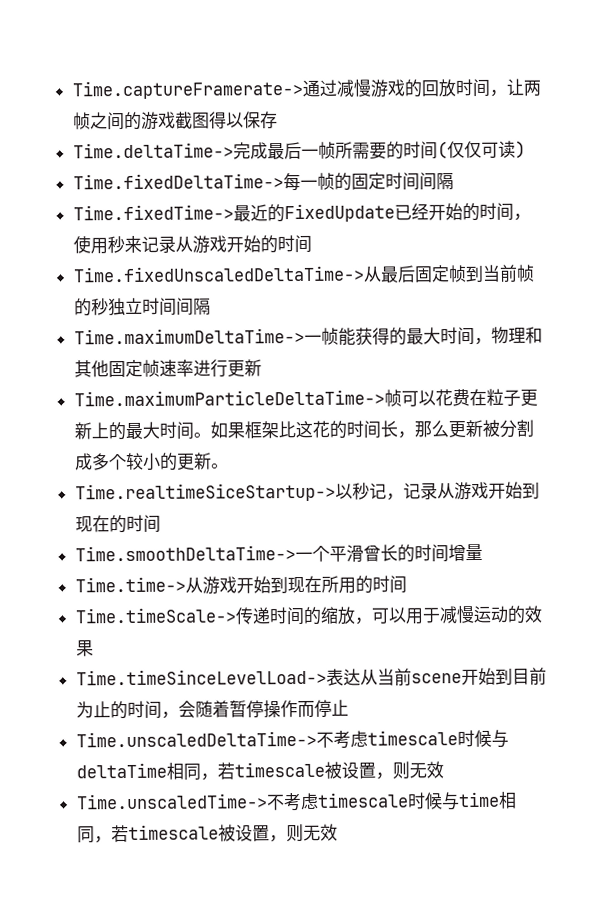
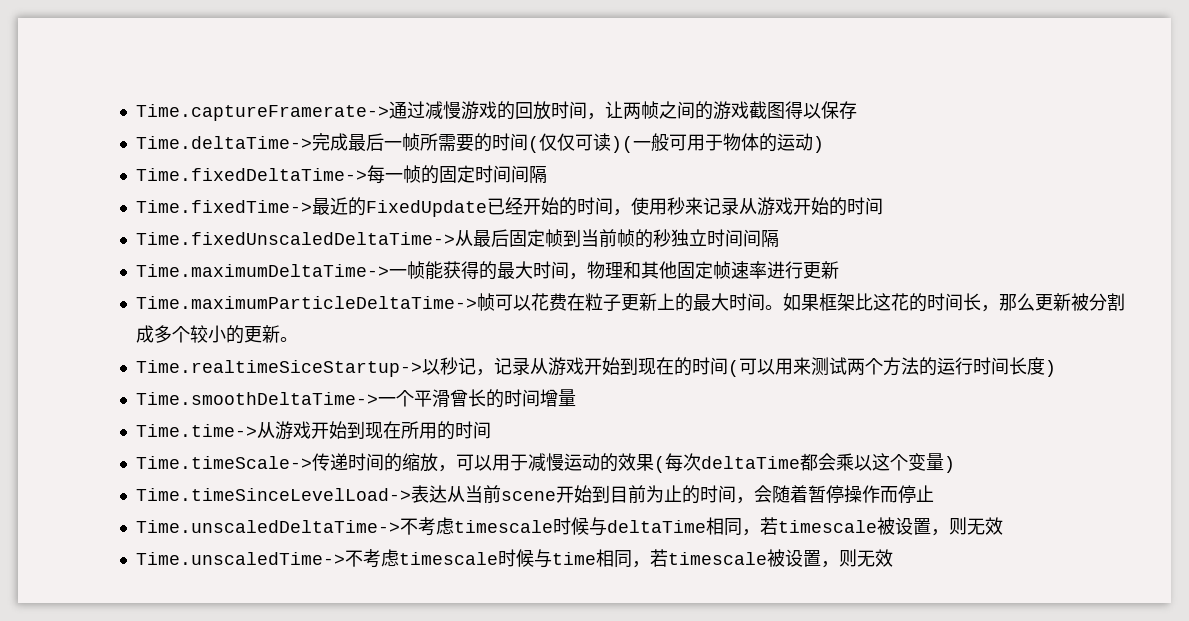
- Time.deltaTime->完成最后一帧所需要的时间(仅仅可读)
+ Time.deltaTime->完成最后一帧所需要的时间(仅仅可读)(一般可用于物体的运动)
- Time.realtimeSiceStartup->以秒记，记录从游戏开始到现在的时间
+ Time.realtimeSiceStartup->以秒记，记录从游戏开始到现在的时间(可以用来测试两个方法的运行时间长度)
- Time.timeScale->传递时间的缩放，可以用于减慢运动的效果
+ Time.timeScale->传递时间的缩放，可以用于减慢运动的效果(每次deltaTime都会乘以这个变量)

